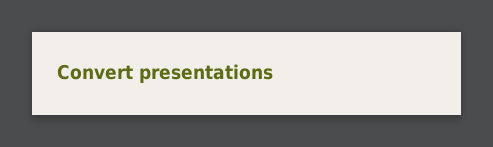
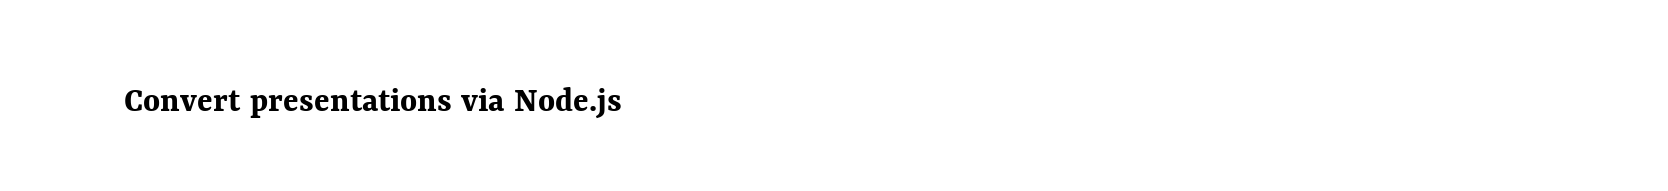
- Convert presentations
+ Convert presentations via Node.js

